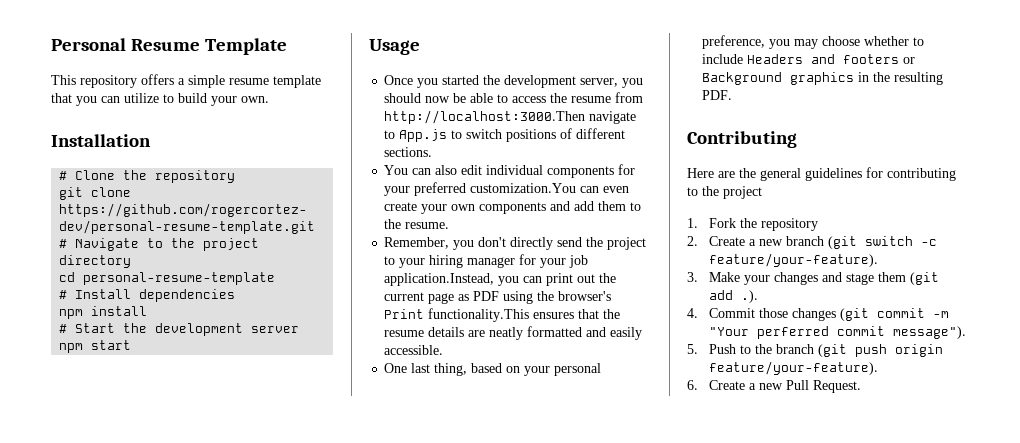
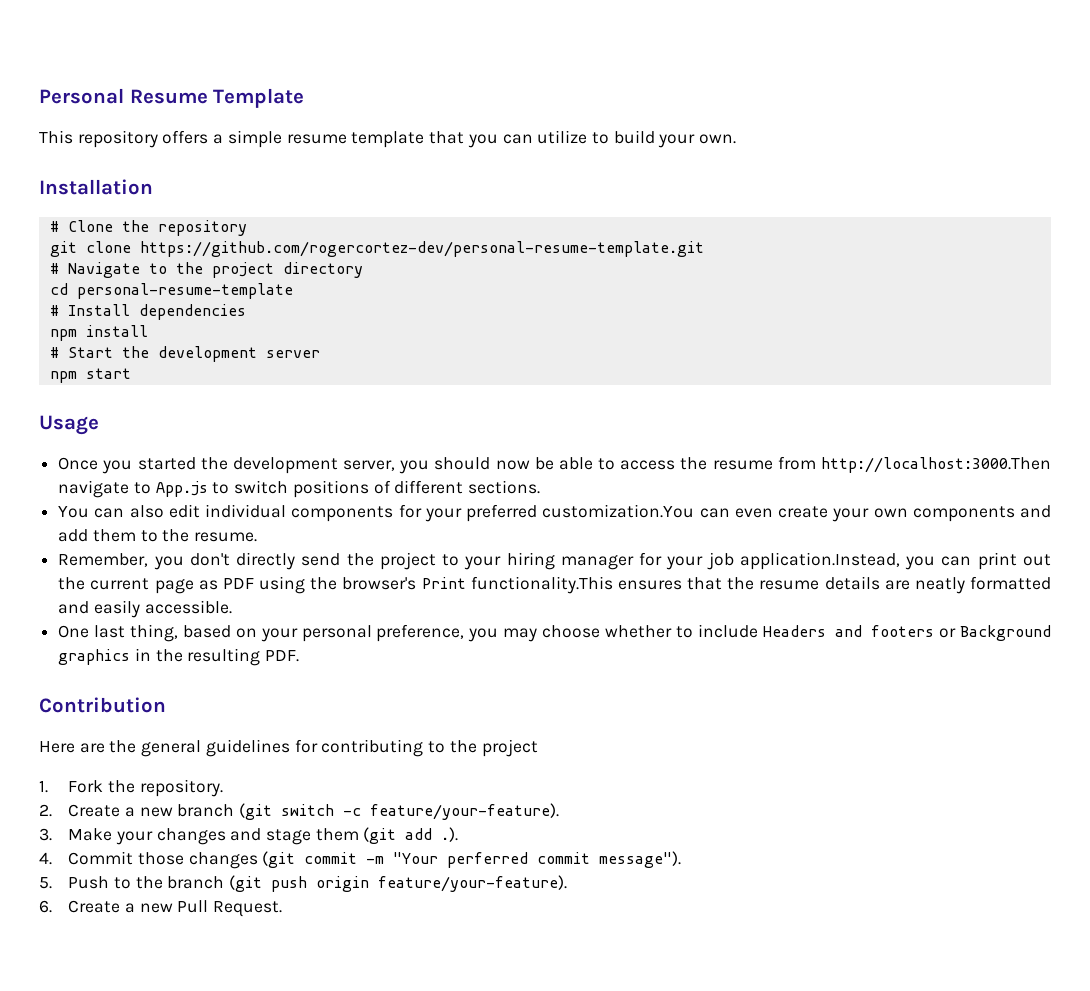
- Contributing
+ Contribution
- 1. Fork the repository
+ 1. Fork the repository.

